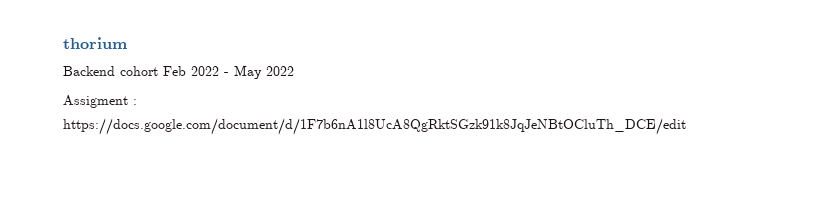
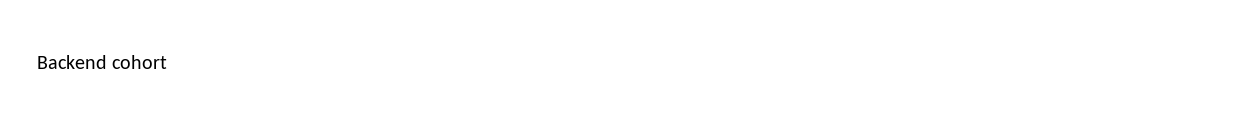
- thorium
- Backend cohort Feb 2022 - May 2022
- Assigment : https://docs.google.com/document/d/1F7b6nA1l8UcA8QgRktSGzk91k8JqJeNBtOCluTh_DCE/edit
+ Backend cohort

